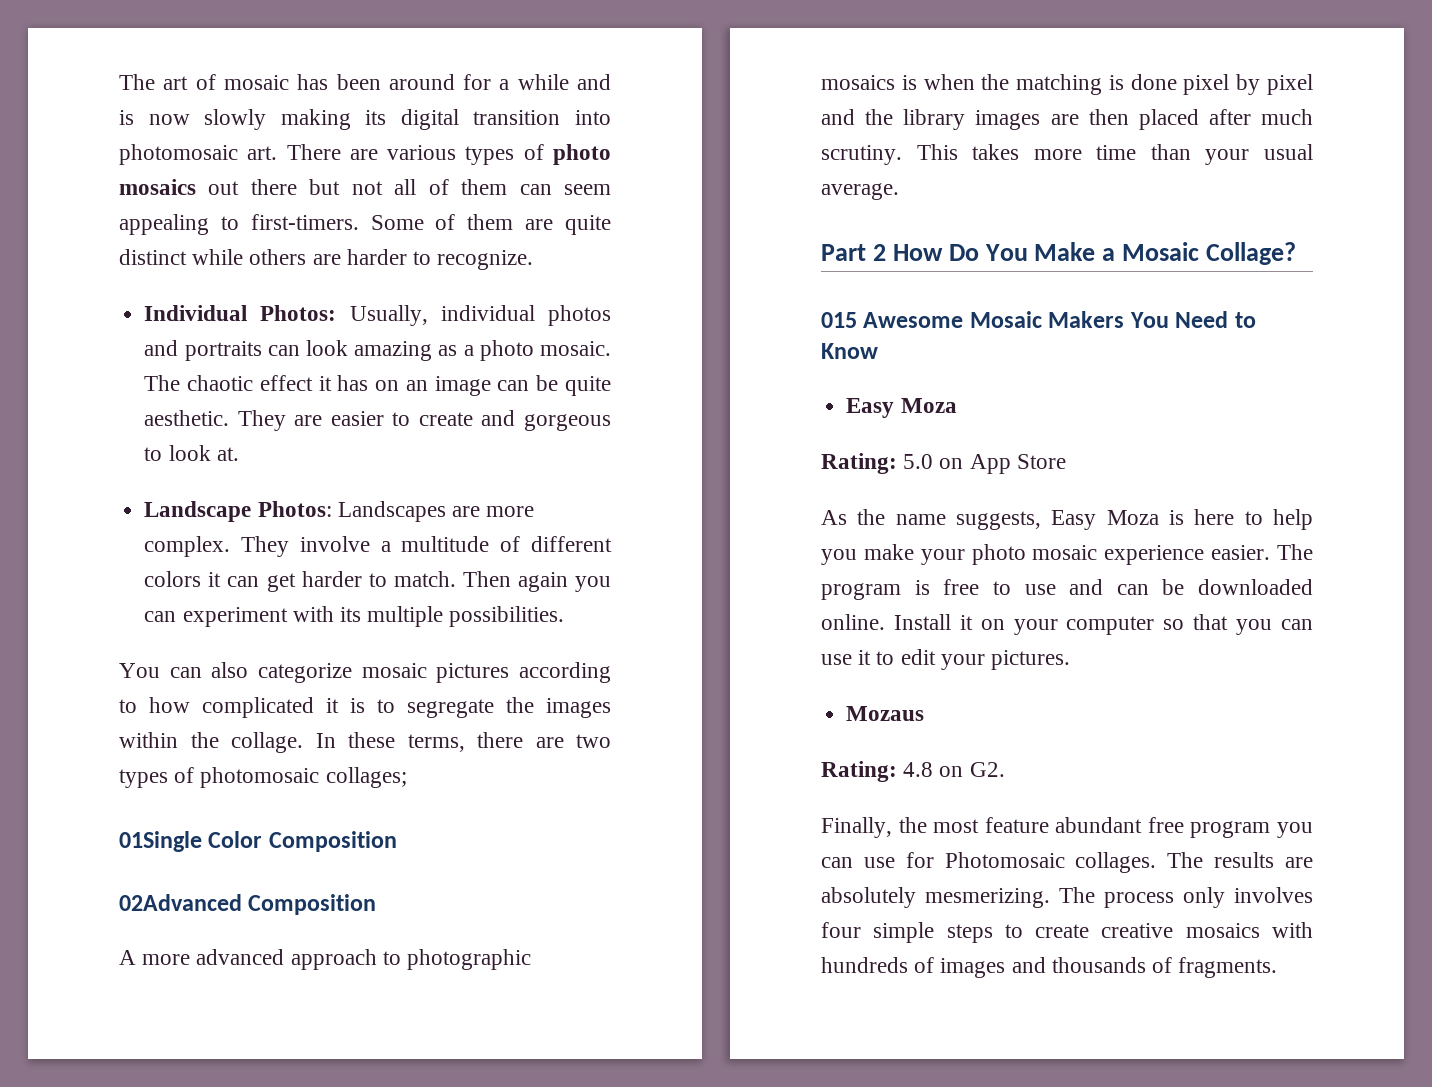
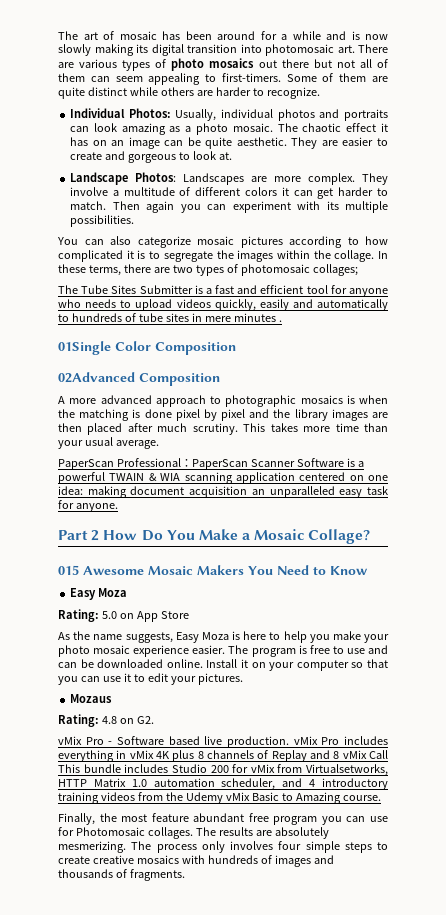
+ The Tube Sites Submitter is a fast and efficient tool for anyone who needs to upload videos quickly, easily and automatically to hundreds of tube sites in mere minutes .
+ PaperScan Professional：PaperScan Scanner Software is a powerful TWAIN & WIA scanning application centered on one idea: making document acquisition an unparalleled easy task for anyone.
+ vMix Pro - Software based live production. vMix Pro includes everything in vMix 4K plus 8 channels of Replay and 8 vMix Call This bundle includes Studio 200 for vMix from Virtualsetworks, HTTP Matrix 1.0 automation scheduler, and 4 introductory training videos from the Udemy vMix Basic to Amazing course.

